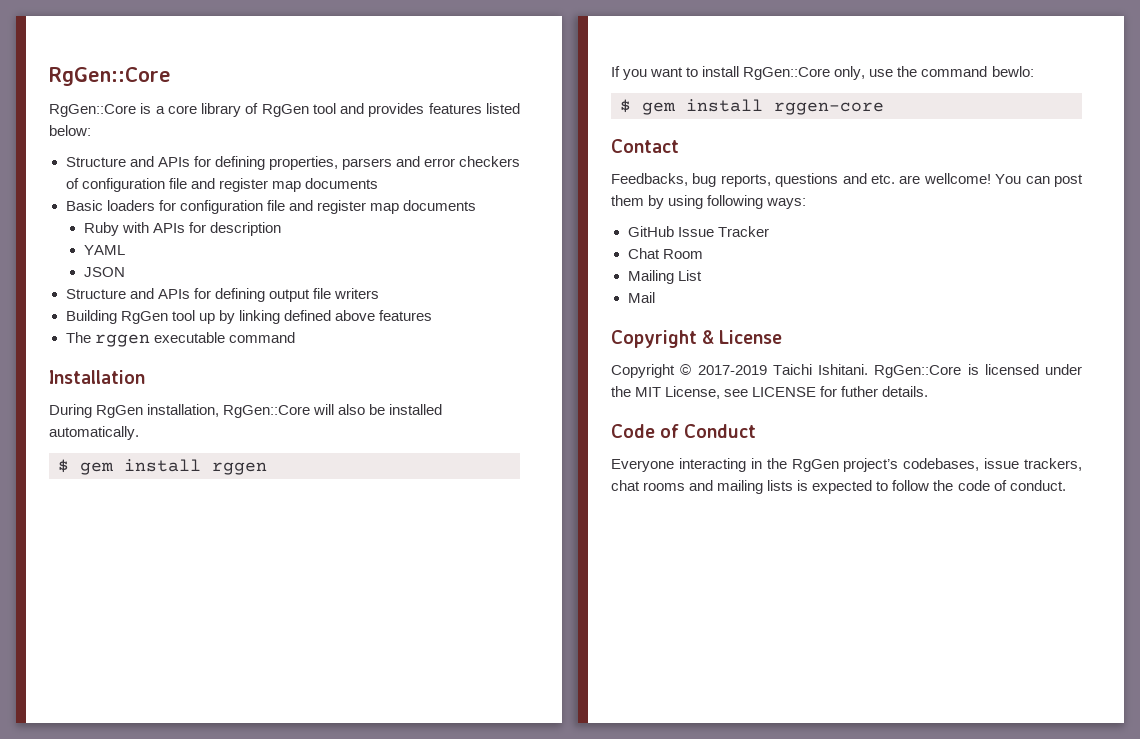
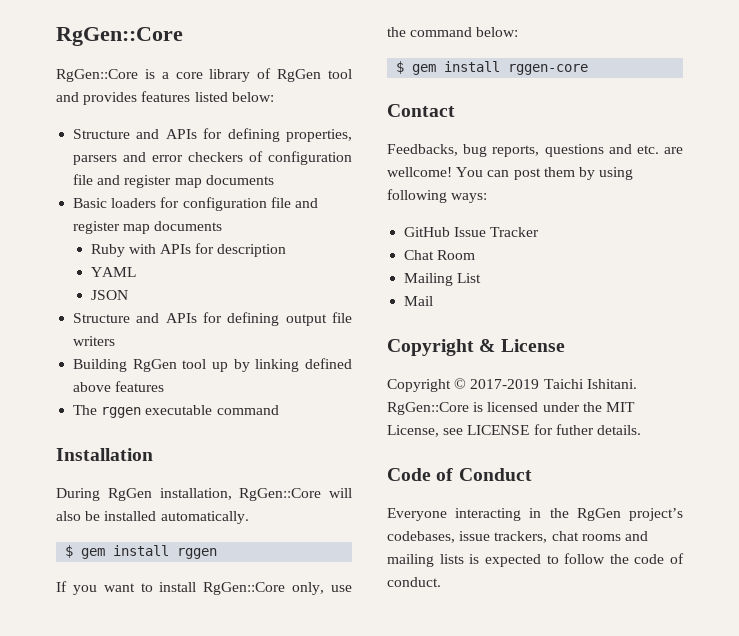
- If you want to install RgGen::Core only, use the command bewlo:
+ If you want to install RgGen::Core only, use the command below:

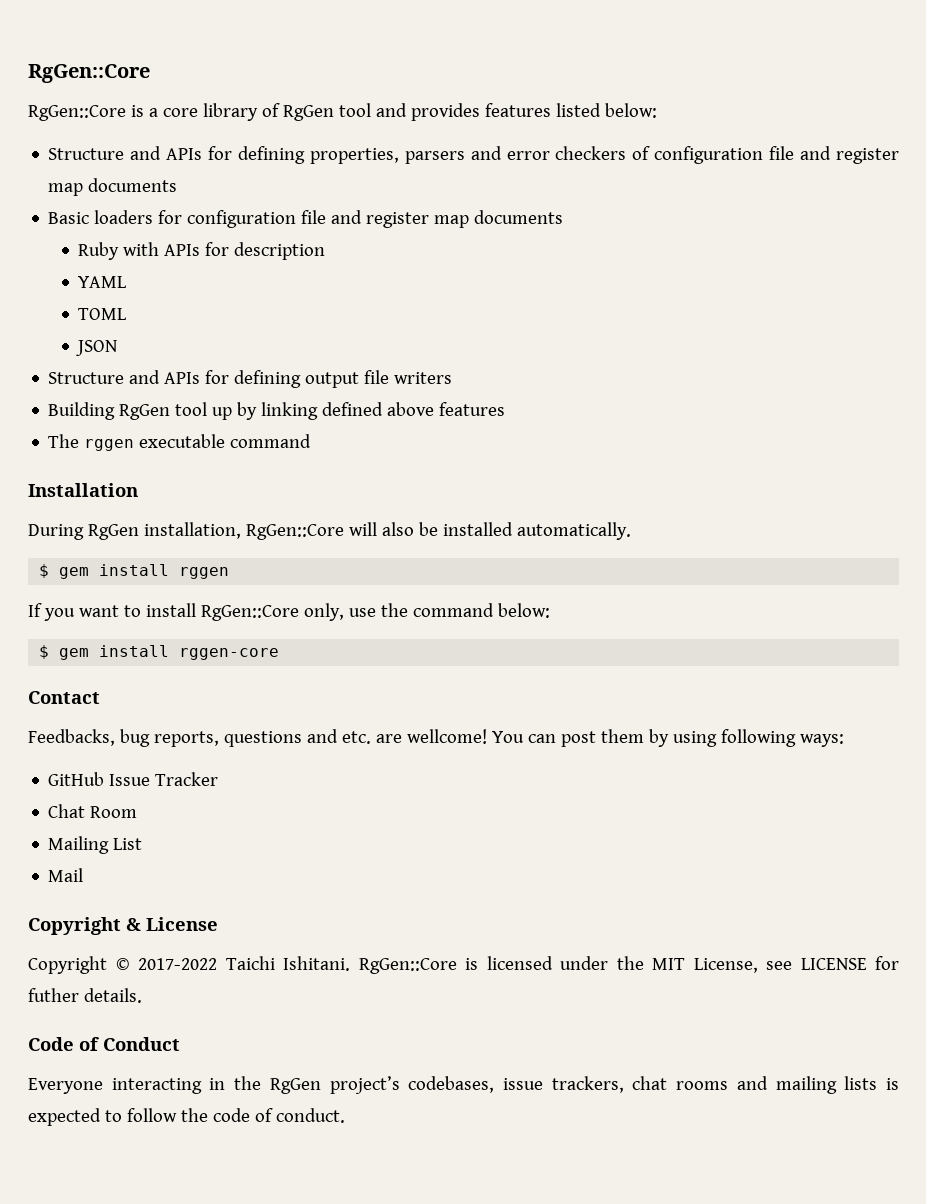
+ TOML
- Copyright © 2017-2019 Taichi Ishitani.
+ Copyright © 2017-2022 Taichi Ishitani.

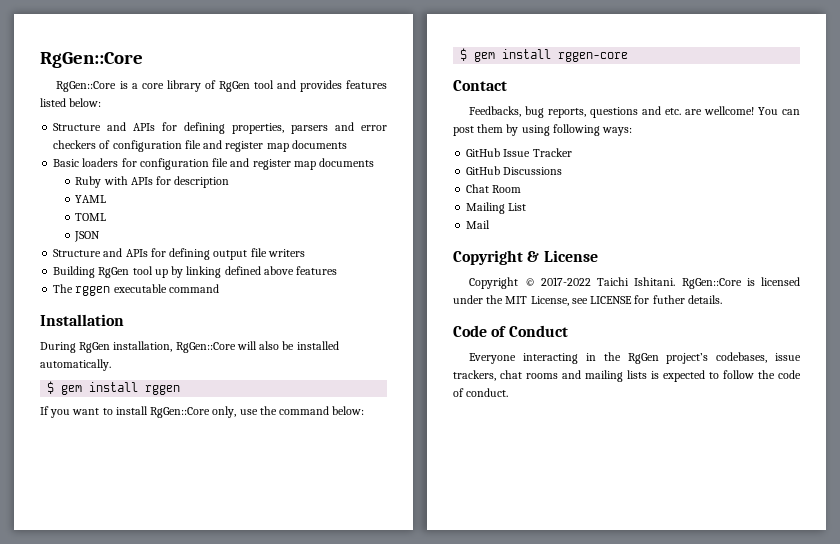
+ GitHub Discussions

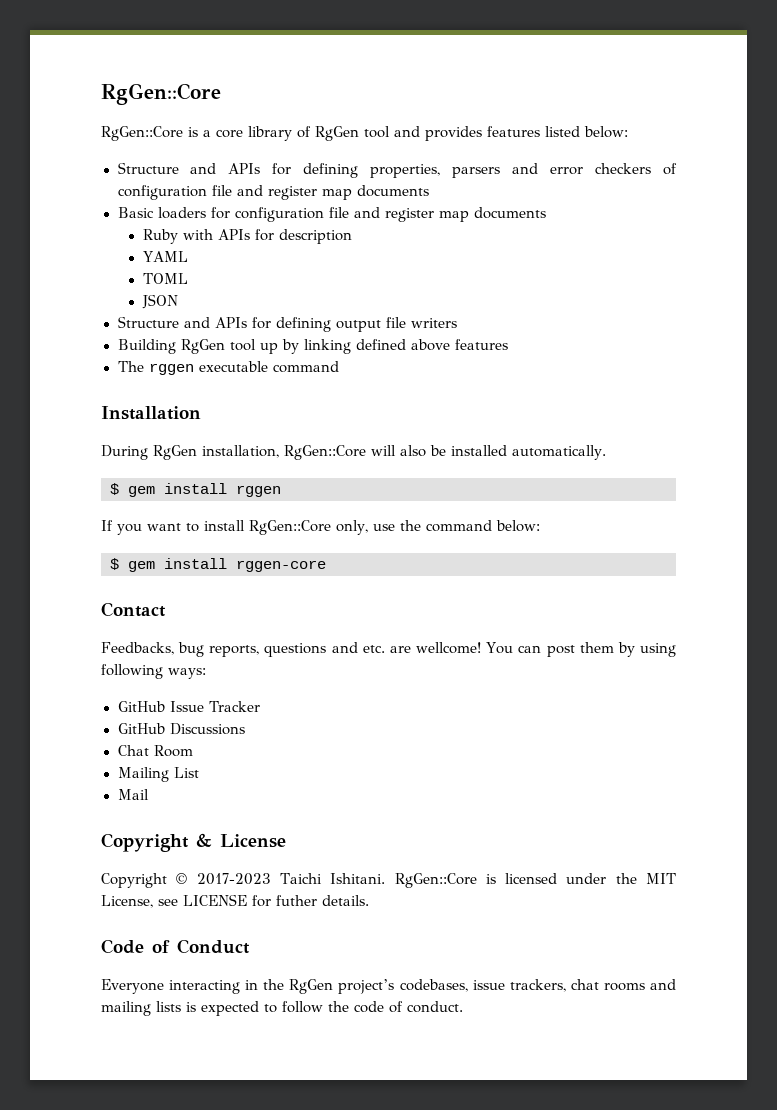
- Copyright © 2017-2022 Taichi Ishitani.
+ Copyright © 2017-2023 Taichi Ishitani.

